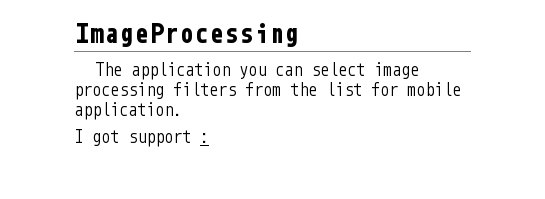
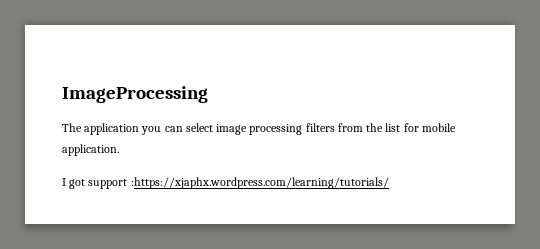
- I got support :
+ I got support :https://xjaphx.wordpress.com/learning/tutorials/

